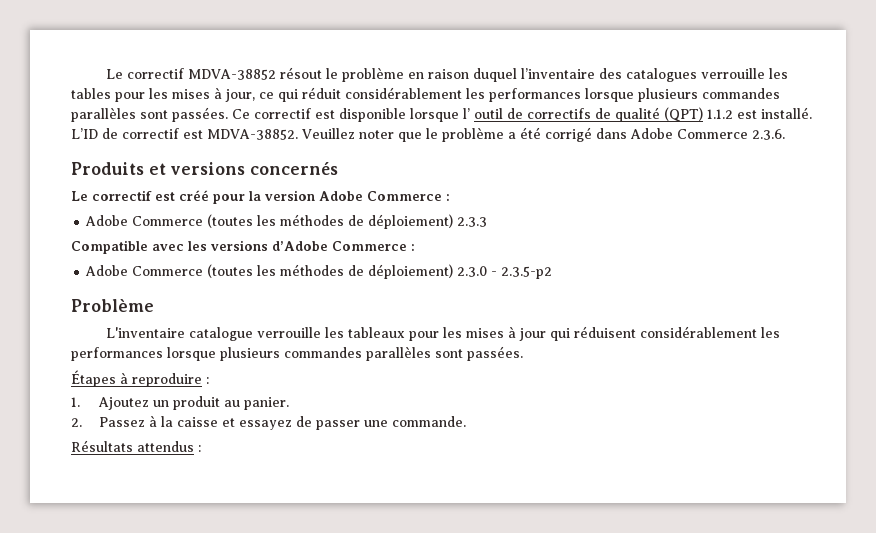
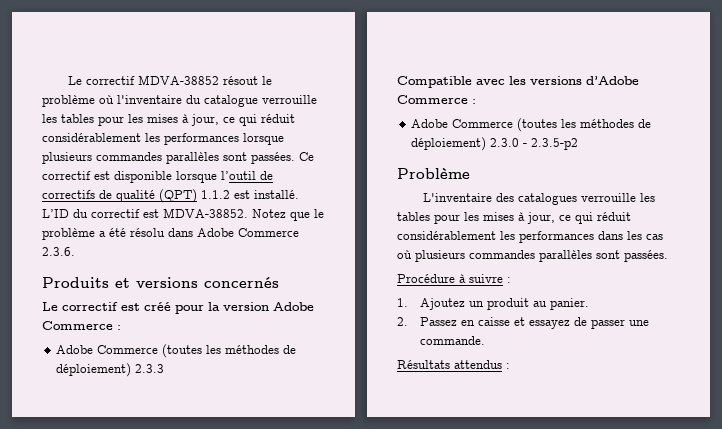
- Le correctif MDVA-38852 résout le problème en raison duquel l’inventaire des catalogues verrouille les tables pour les mises à jour, ce qui réduit considérablement les performances lorsque plusieurs commandes parallèles sont passées.
+ Le correctif MDVA-38852 résout le problème où l'inventaire du catalogue verrouille les tables pour les mises à jour, ce qui réduit considérablement les performances lorsque plusieurs commandes parallèles sont passées.
- Ce correctif est disponible lorsque l’ outil de correctifs de qualité (QPT) 1.1.2 est installé.
+ Ce correctif est disponible lorsque l’outil de correctifs de qualité (QPT) 1.1.2 est installé.
- L’ID de correctif est MDVA-38852.
+ L’ID du correctif est MDVA-38852.
- Veuillez noter que le problème a été corrigé dans Adobe Commerce 2.3.6.
+ Notez que le problème a été résolu dans Adobe Commerce 2.3.6.
- L'inventaire catalogue verrouille les tableaux pour les mises à jour qui réduisent considérablement les performances lorsque plusieurs commandes parallèles sont passées.
+ L'inventaire des catalogues verrouille les tables pour les mises à jour, ce qui réduit considérablement les performances dans les cas où plusieurs commandes parallèles sont passées.
- Étapes à reproduire :
+ Procédure à suivre :
- 2. Passez à la caisse et essayez de passer une commande.
+ 2. Passez en caisse et essayez de passer une commande.

